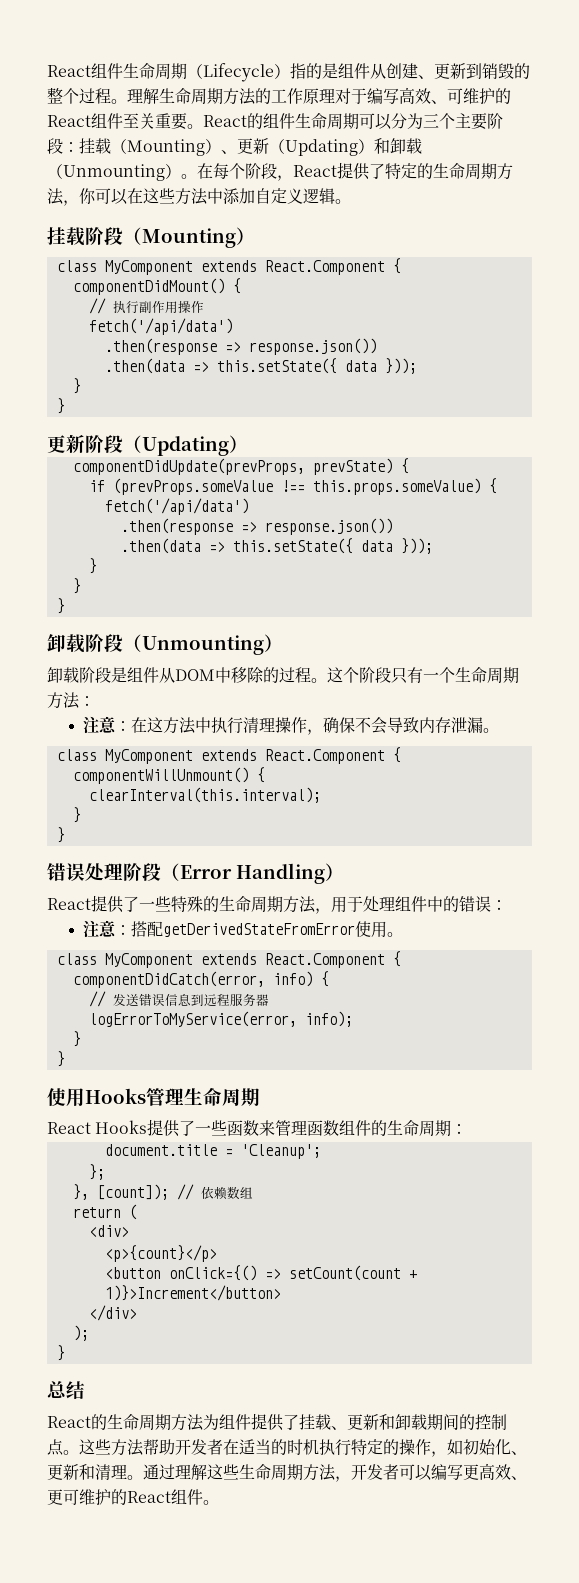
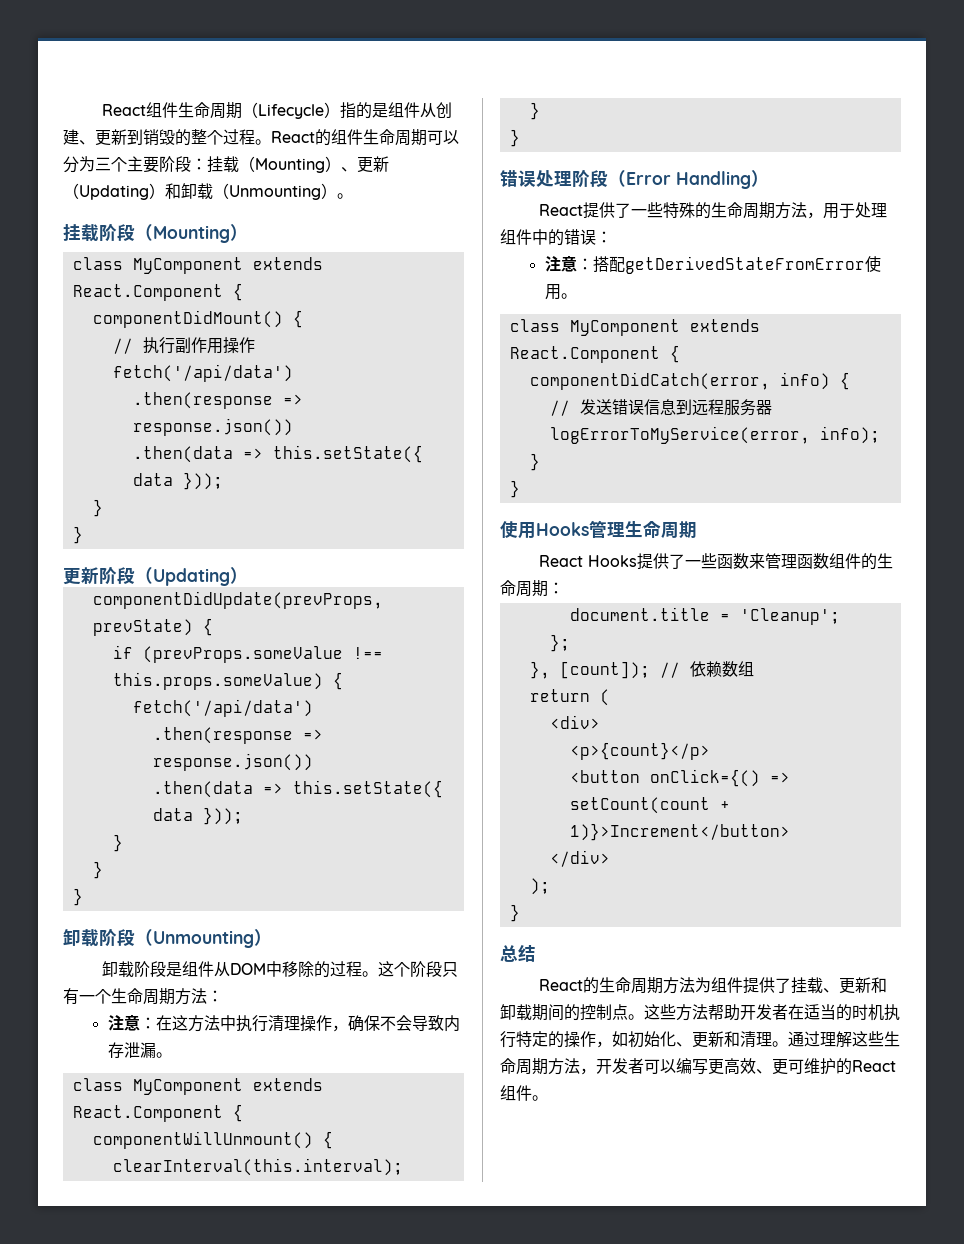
- 理解生命周期方法的工作原理对于编写高效、可维护的React组件至关重要。
- 在每个阶段，React提供了特定的生命周期方法，你可以在这些方法中添加自定义逻辑。

